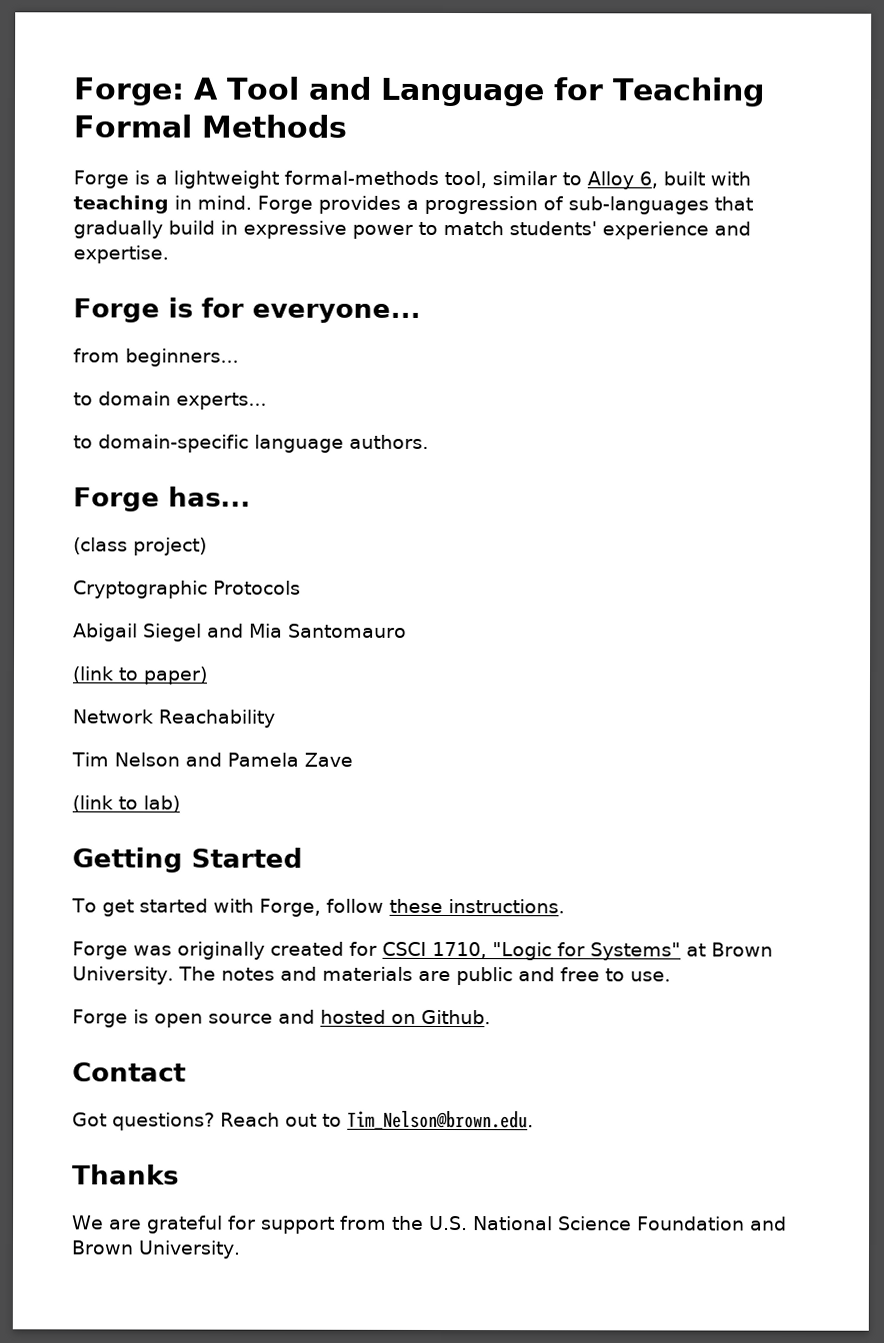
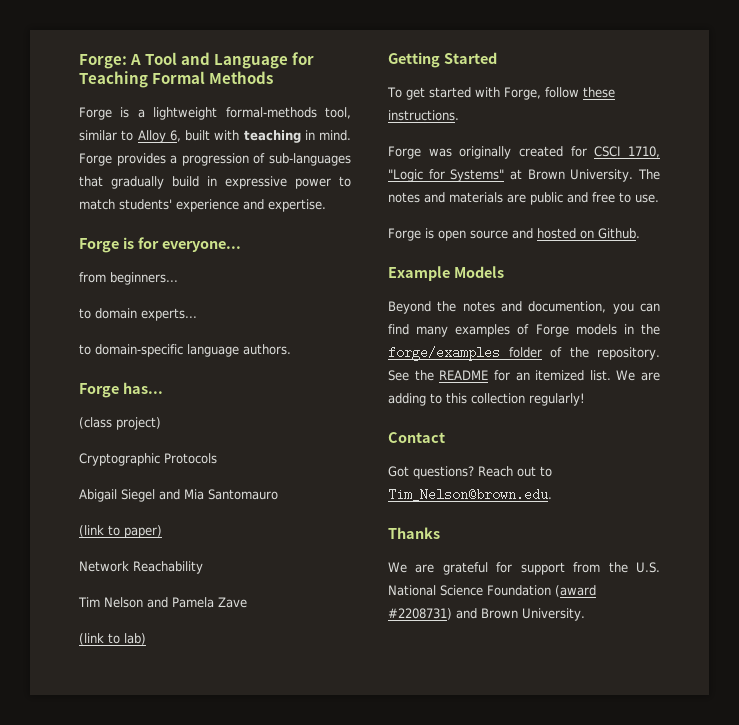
+ Example Models
+ Beyond the notes and documention, you can find many examples of Forge models in the forge/examples folder of the repository. See the README for an itemized list. We are adding to this collection regularly!
- We are grateful for support from the U.S. National Science Foundation and Brown University.
+ We are grateful for support from the U.S. National Science Foundation (award #2208731) and Brown University.

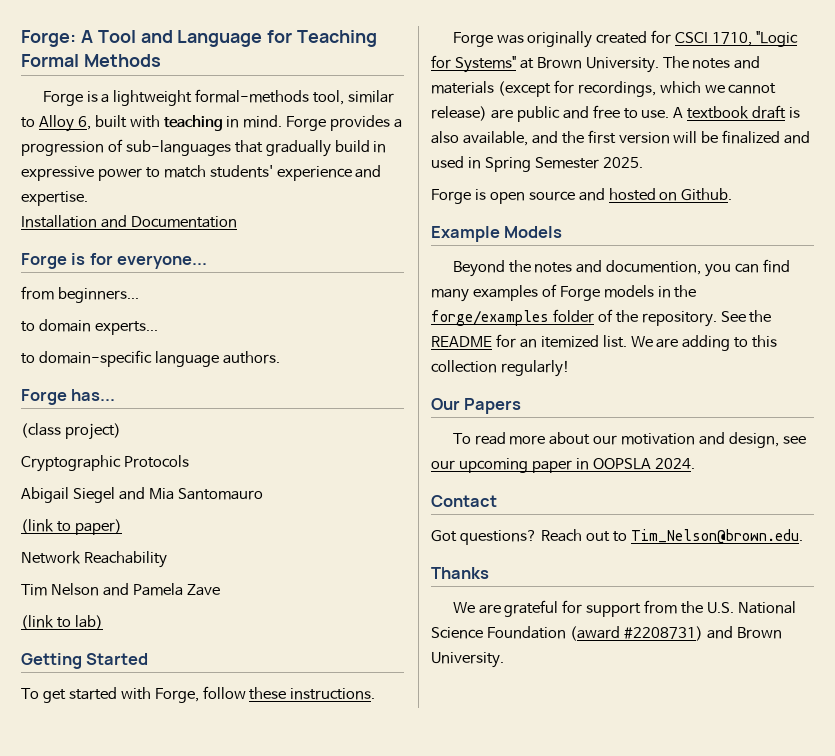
+ Installation and Documentation
- The notes and materials are public and free to use.
+ The notes and materials (except for recordings, which we cannot release) are public and free to use. A textbook draft is also available, and the first version will be finalized and used in Spring Semester 2025.
+ Our Papers
+ To read more about our motivation and design, see our upcoming paper in OOPSLA 2024.

